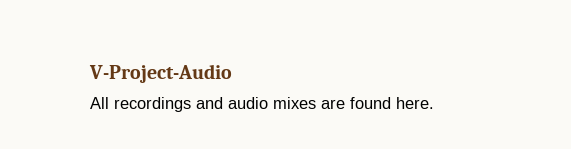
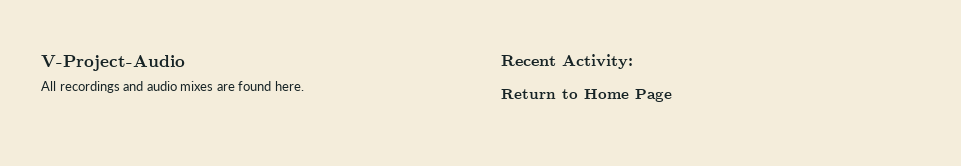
+ Recent Activity:
+ Return to Home Page

